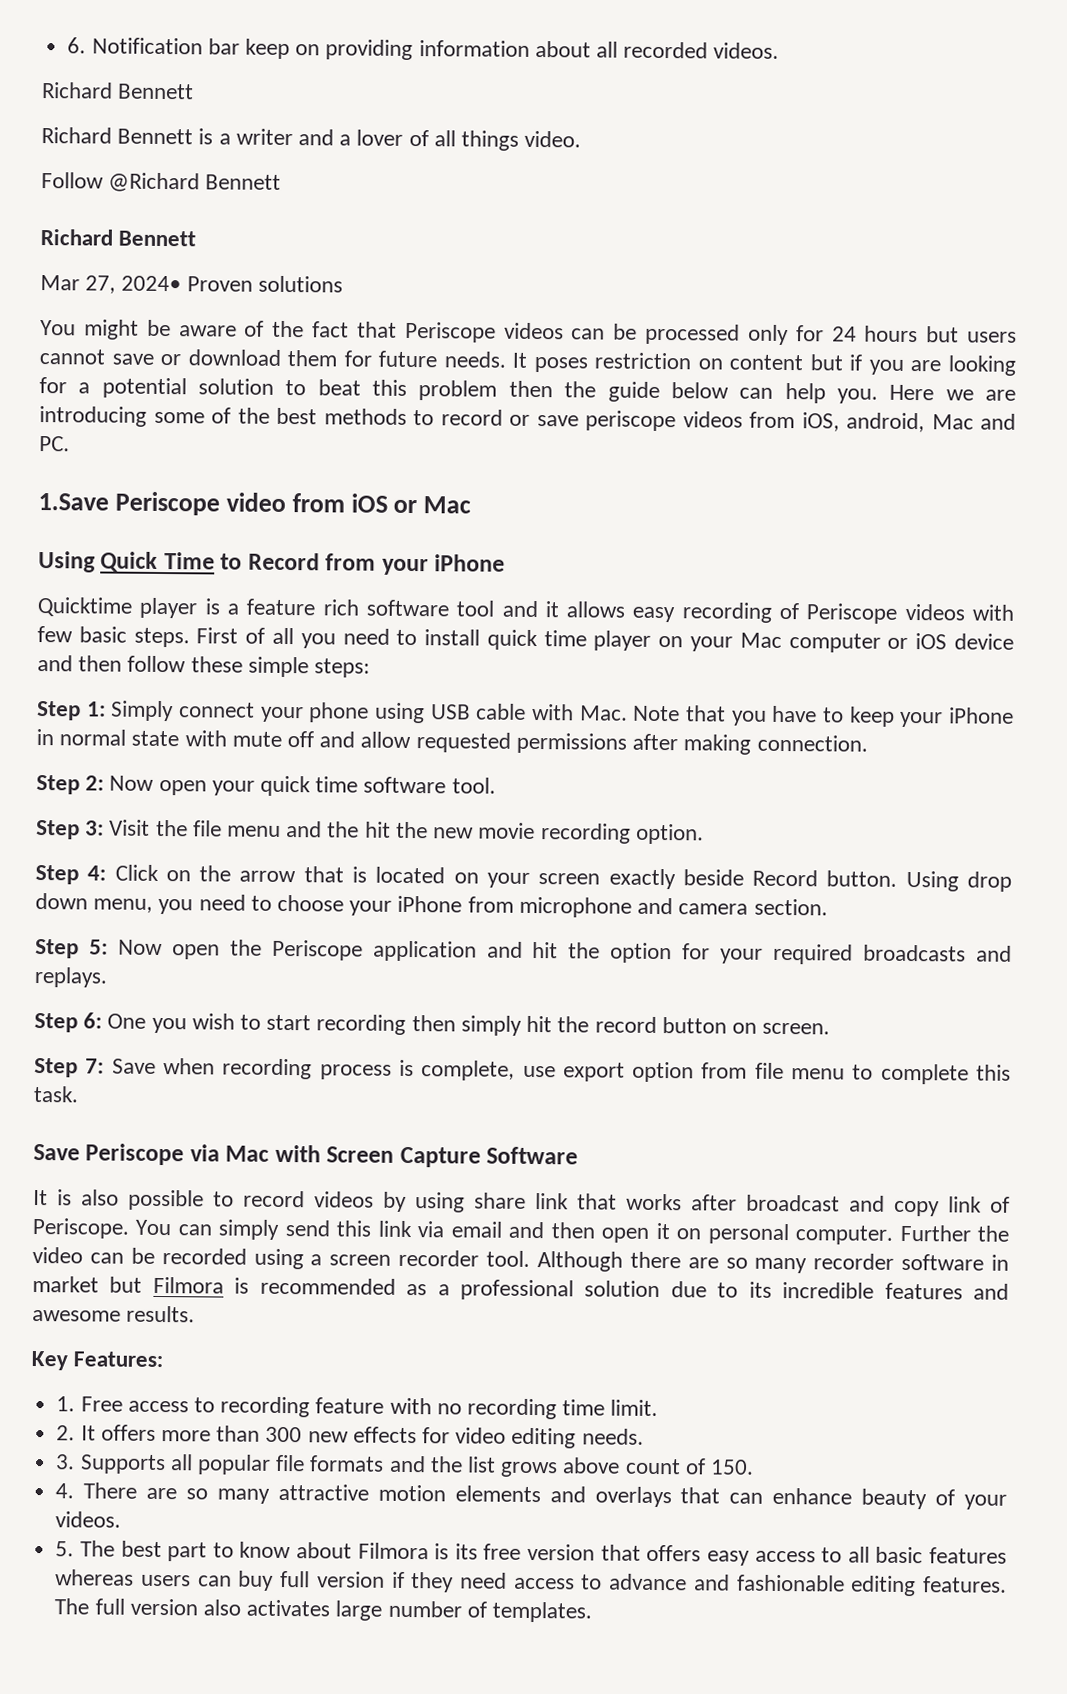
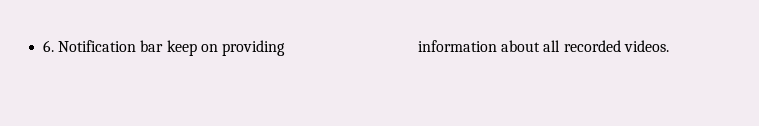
  6. Notification bar keep on providing information about all recorded videos.
- Richard Bennett
- Richard Bennett is a writer and a lover of all things video.
- Follow @Richard Bennett
- Richard Bennett
- Mar 27, 2024• Proven solutions
- You might be aware of the fact that Periscope videos can be processed only for 24 hours but users cannot save or download them for future needs. It poses restriction on content but if you are looking for a potential solution to beat this problem then the guide below can help you. Here we are introducing some of the best methods to record or save periscope videos from iOS, android, Mac and PC.
- 1.Save Periscope video from iOS or Mac
- Using Quick Time to Record from your iPhone
- Quicktime player is a feature rich software tool and it allows easy recording of Periscope videos with few basic steps. First of all you need to install quick time player on your Mac computer or iOS device and then follow these simple steps:
- Step 1: Simply connect your phone using USB cable with Mac. Note that you have to keep your iPhone in normal state with mute off and allow requested permissions after making connection.
- Step 2: Now open your quick time software tool.
- Step 3: Visit the file menu and the hit the new movie recording option.
- Step 4: Click on the arrow that is located on your screen exactly beside Record button. Using drop down menu, you need to choose your iPhone from microphone and camera section.
- Step 5: Now open the Periscope application and hit the option for your required broadcasts and replays.
- Step 6: One you wish to start recording then simply hit the record button on screen.
- Step 7: Save when recording process is complete, use export option from file menu to complete this task.
- Save Periscope via Mac with Screen Capture Software
- It is also possible to record videos by using share link that works after broadcast and copy link of Periscope. You can simply send this link via email and then open it on personal computer. Further the video can be recorded using a screen recorder tool. Although there are so many recorder software in market but Filmora is recommended as a professional solution due to its incredible features and awesome results.
- Key Features:
- 1. Free access to recording feature with no recording time limit.
- 2. It offers more than 300 new effects for video editing needs.
- 3. Supports all popular file formats and the list grows above count of 150.
- 4. There are so many attractive motion elements and overlays that can enhance beauty of your videos.
- 5. The best part to know about Filmora is its free version that offers easy access to all basic features whereas users can buy full version if they need access to advance and fashionable editing features. The full version also activates large number of templates.

